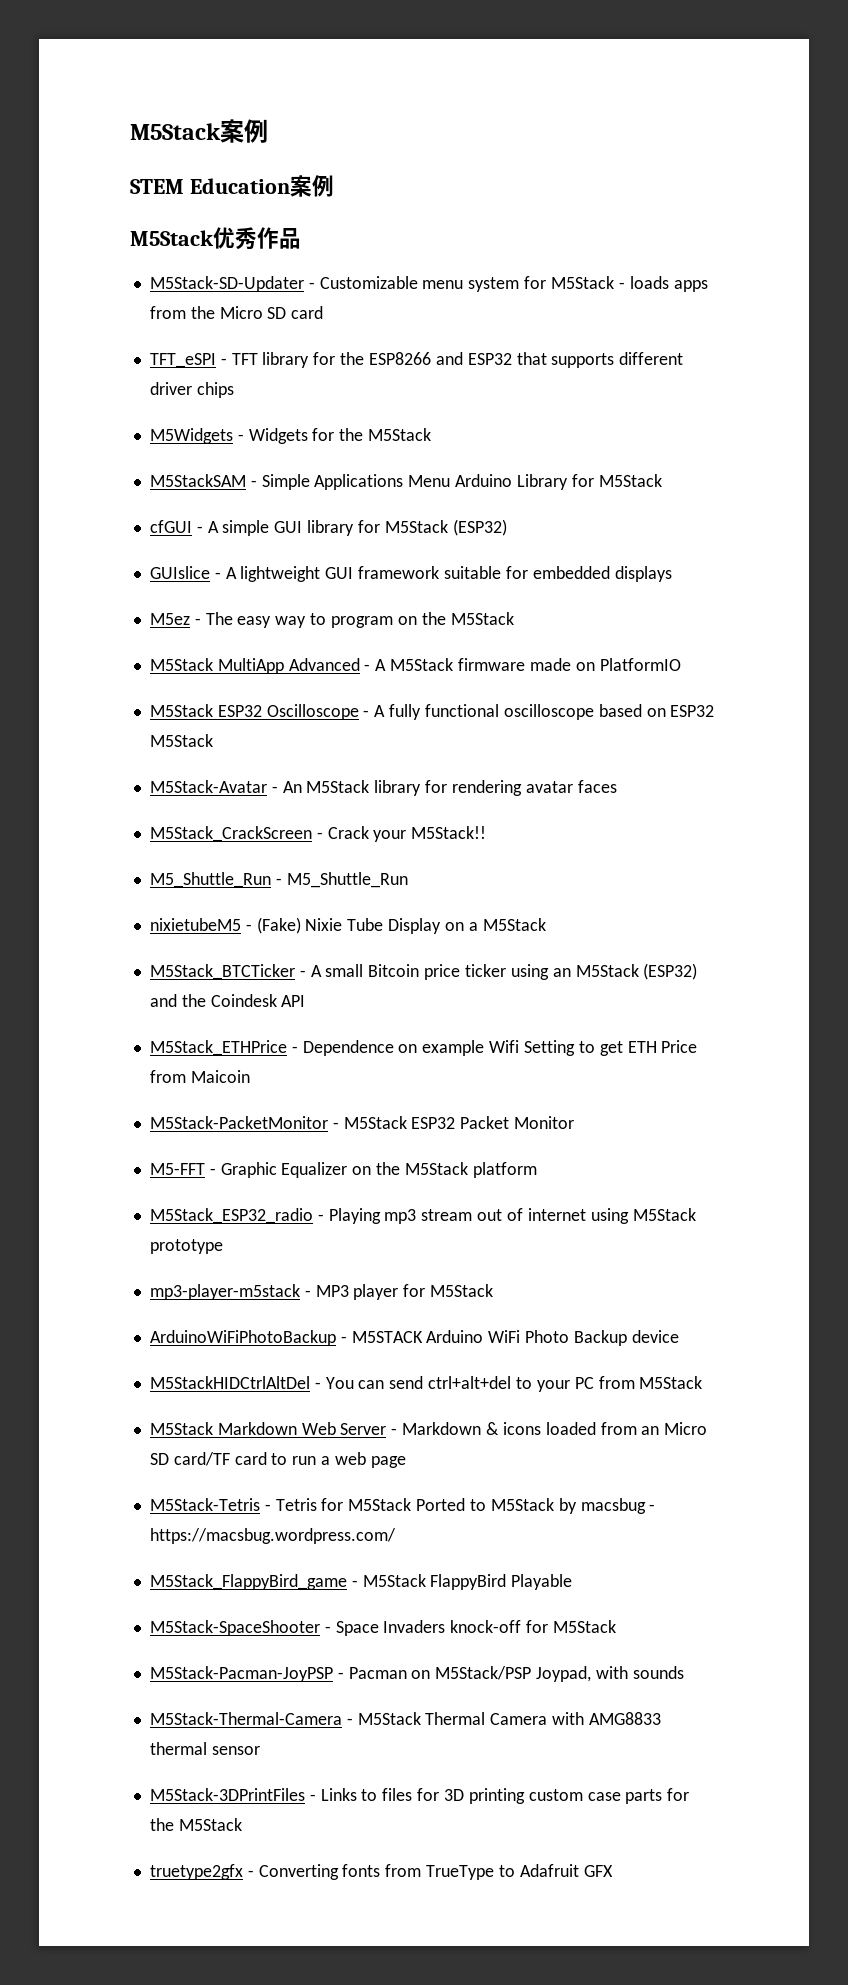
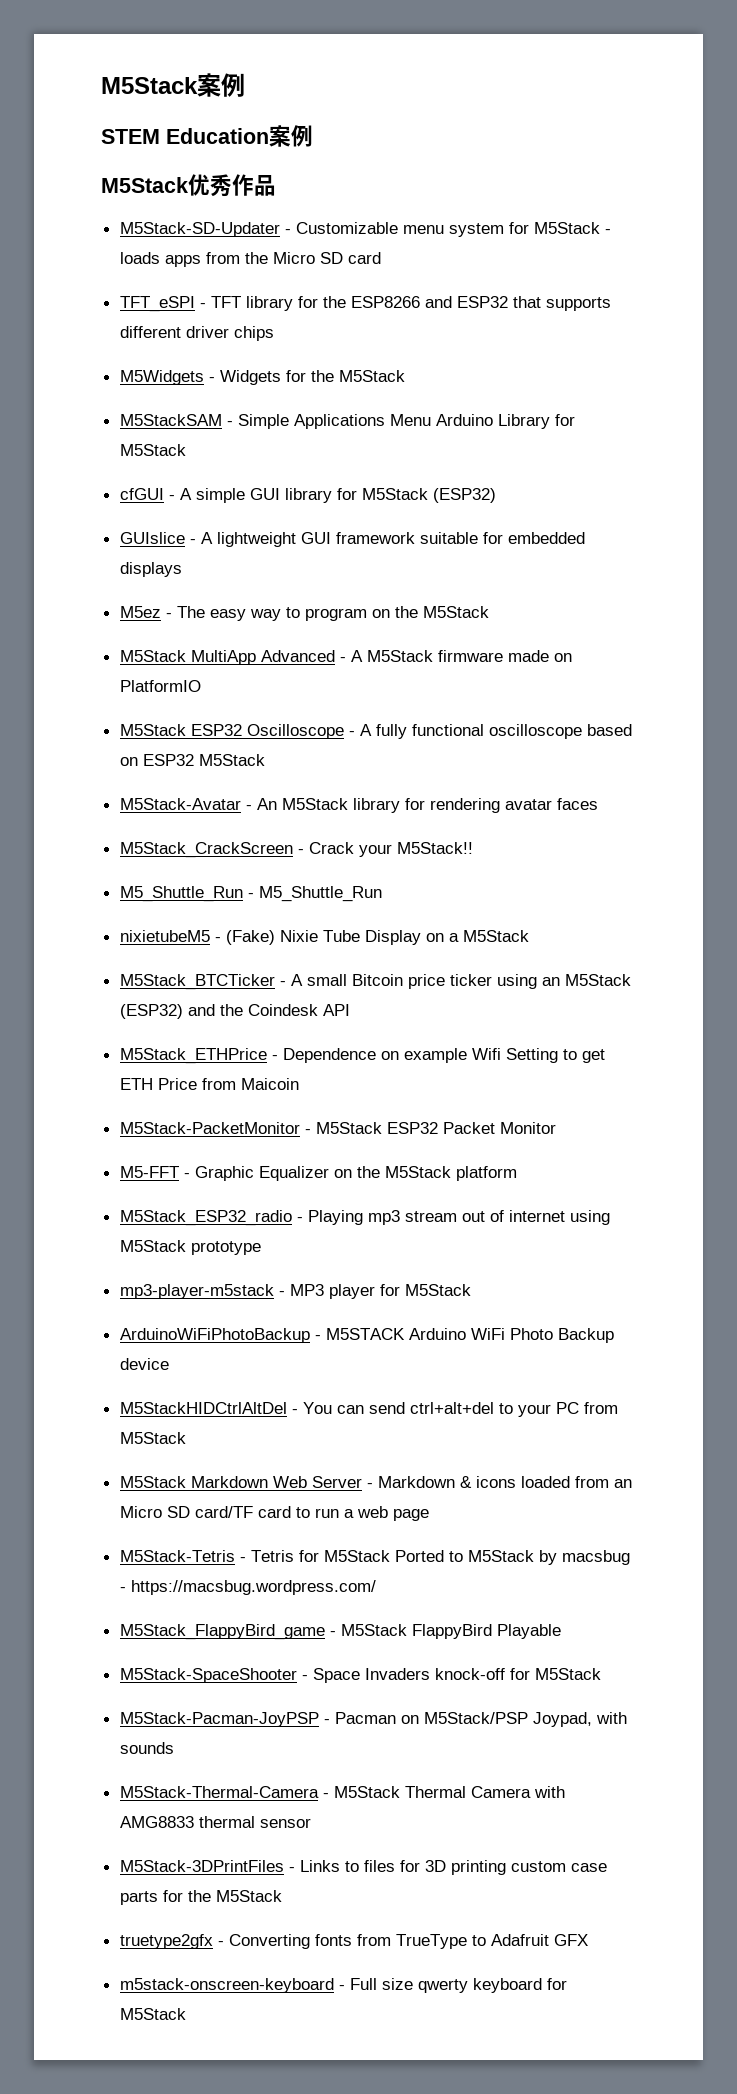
+ m5stack-onscreen-keyboard - Full size qwerty keyboard for M5Stack

